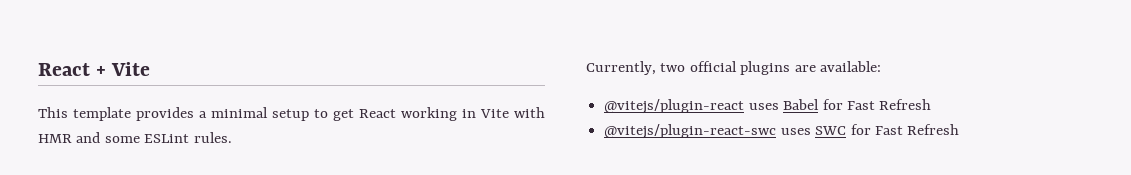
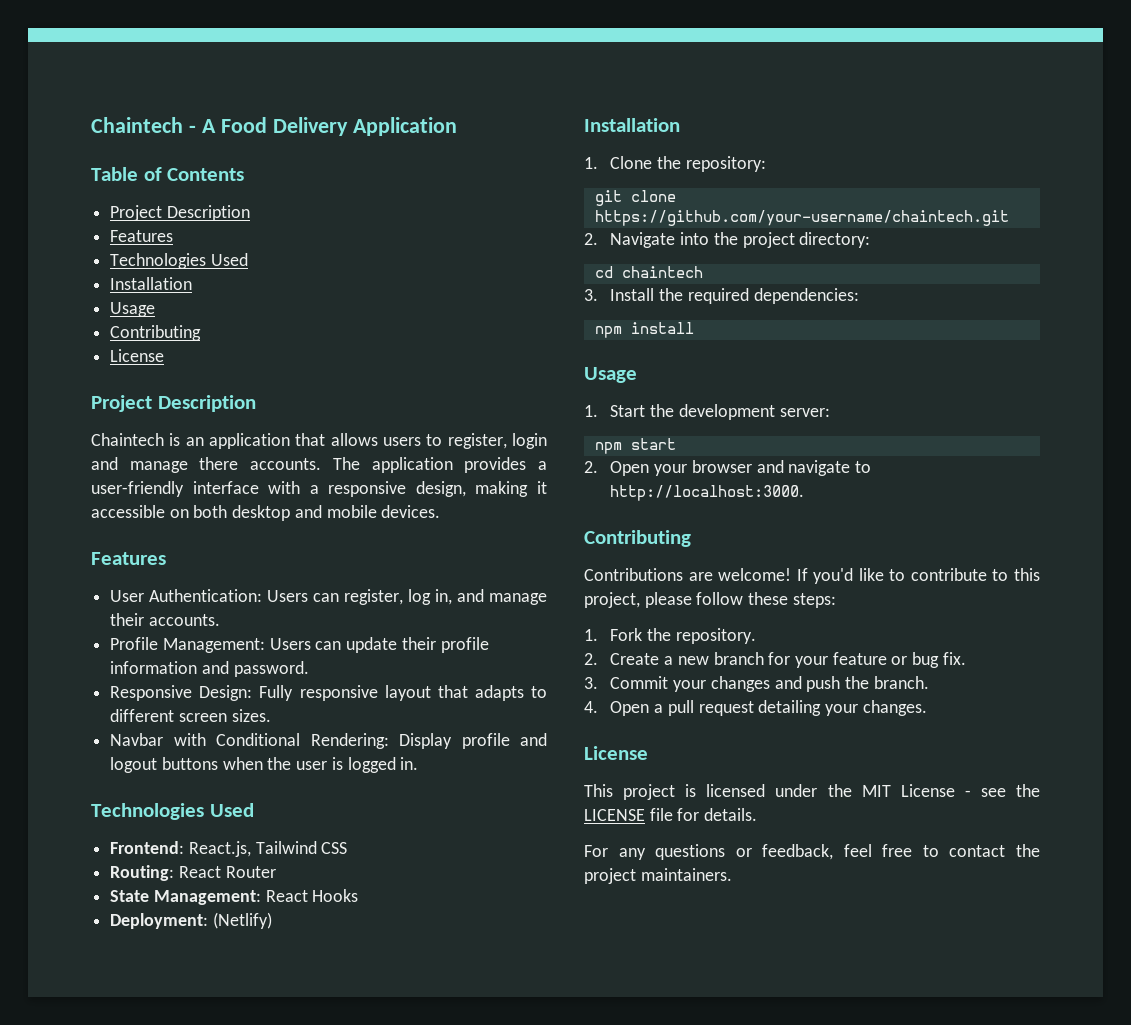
- React + Vite
- This template provides a minimal setup to get React working in Vite with HMR and some ESLint rules.
- Currently, two official plugins are available:
- @vitejs/plugin-react uses Babel for Fast Refresh
- @vitejs/plugin-react-swc uses SWC for Fast Refresh
+ Chaintech - A Food Delivery Application
+ Table of Contents
+ Project Description
+ Features
+ Technologies Used
+ Installation
+ Usage
+ Contributing
+ License
+ Project Description
+ Chaintech is an application that allows users to register, login and manage there accounts. The application provides a user-friendly interface with a responsive design, making it accessible on both desktop and mobile devices.
+ Features
+ User Authentication: Users can register, log in, and manage their accounts.
+ Profile Management: Users can update their profile information and password.
+ Responsive Design: Fully responsive layout that adapts to different screen sizes.
+ Navbar with Conditional Rendering: Display profile and logout buttons when the user is logged in.
+ Technologies Used
+ Frontend: React.js, Tailwind CSS
+ Routing: React Router
+ State Management: React Hooks
+ Deployment: (Netlify)
+ Installation
+ 1. Clone the repository:
+ git clone https://github.com/your-username/chaintech.git
+ 2. Navigate into the project directory:
+ cd chaintech
+ 3. Install the required dependencies:
+ npm install
+ Usage
+ 1. Start the development server:
+ npm start
+ 2. Open your browser and navigate to http://localhost:3000.
+ Contributing
+ Contributions are welcome! If you'd like to contribute to this project, please follow these steps:
+ 1. Fork the repository.
+ 2. Create a new branch for your feature or bug fix.
+ 3. Commit your changes and push the branch.
+ 4. Open a pull request detailing your changes.
+ License
+ This project is licensed under the MIT License - see the LICENSE file for details.
+ For any questions or feedback, feel free to contact the project maintainers.

